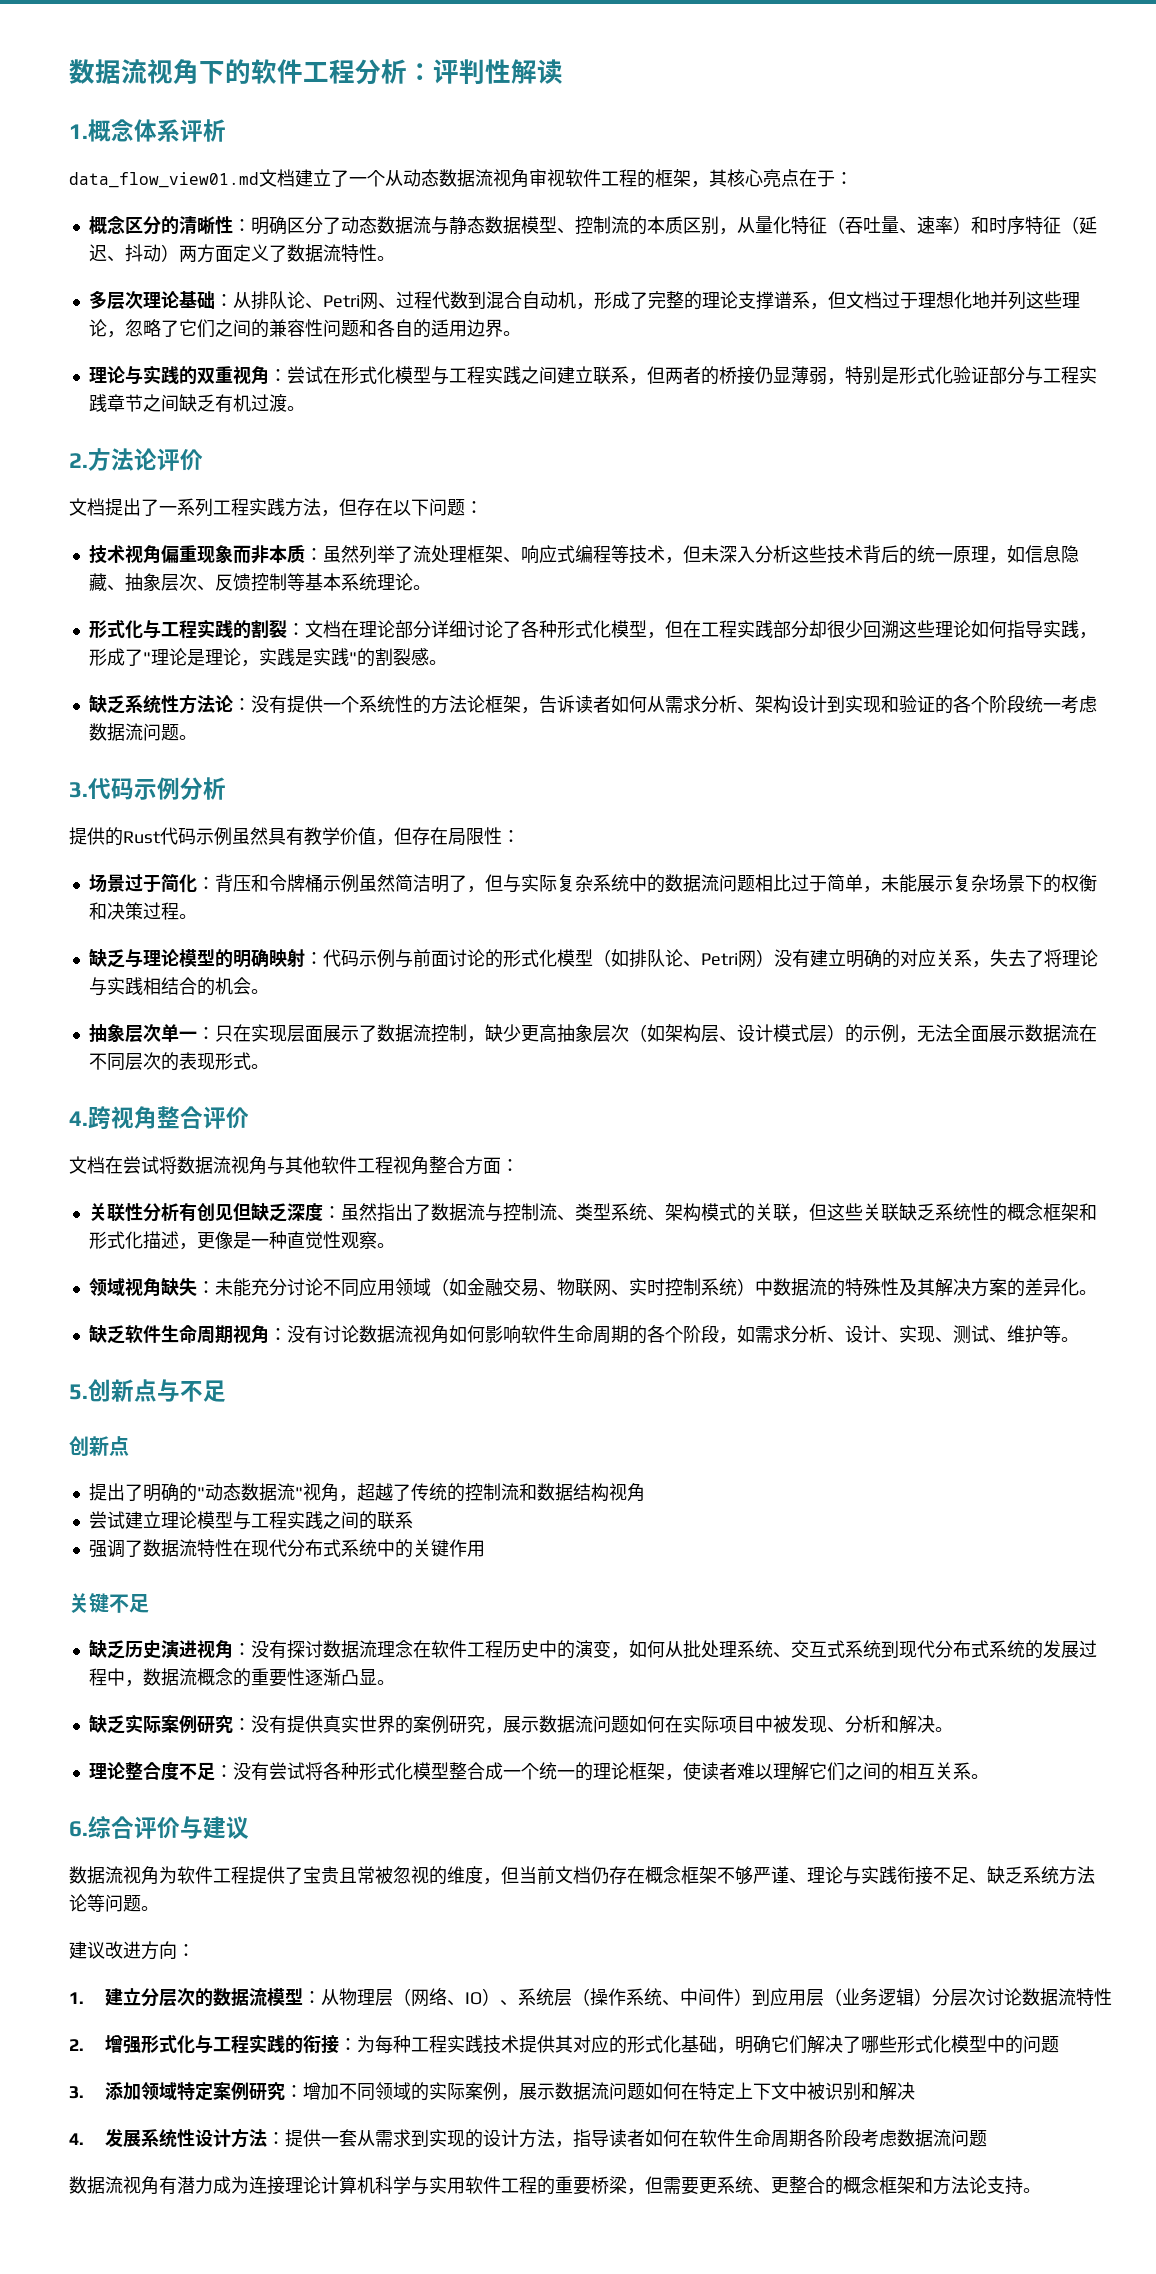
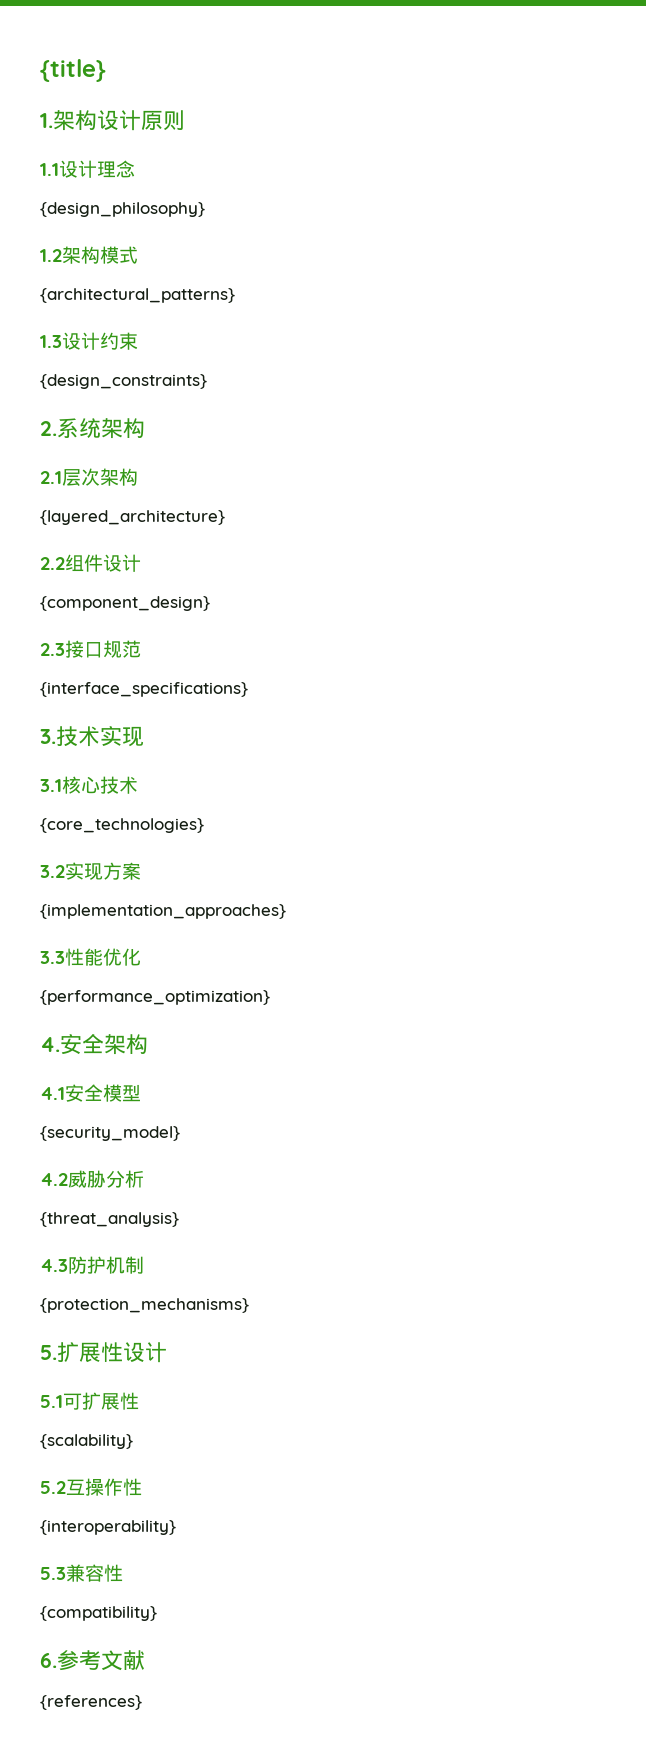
- 数据流视角下的软件工程分析：评判性解读
- 1.概念体系评析
- data_flow_view01.md文档建立了一个从动态数据流视角审视软件工程的框架，其核心亮点在于：
- 概念区分的清晰性：明确区分了动态数据流与静态数据模型、控制流的本质区别，从量化特征（吞吐量、速率）和时序特征（延迟、抖动）两方面定义了数据流特性。
- 多层次理论基础：从排队论、Petri网、过程代数到混合自动机，形成了完整的理论支撑谱系，但文档过于理想化地并列这些理论，忽略了它们之间的兼容性问题和各自的适用边界。
- 理论与实践的双重视角：尝试在形式化模型与工程实践之间建立联系，但两者的桥接仍显薄弱，特别是形式化验证部分与工程实践章节之间缺乏有机过渡。
- 2.方法论评价
- 文档提出了一系列工程实践方法，但存在以下问题：
- 技术视角偏重现象而非本质：虽然列举了流处理框架、响应式编程等技术，但未深入分析这些技术背后的统一原理，如信息隐藏、抽象层次、反馈控制等基本系统理论。
- 形式化与工程实践的割裂：文档在理论部分详细讨论了各种形式化模型，但在工程实践部分却很少回溯这些理论如何指导实践，形成了"理论是理论，实践是实践"的割裂感。
- 缺乏系统性方法论：没有提供一个系统性的方法论框架，告诉读者如何从需求分析、架构设计到实现和验证的各个阶段统一考虑数据流问题。
- 3.代码示例分析
- 提供的Rust代码示例虽然具有教学价值，但存在局限性：
- 场景过于简化：背压和令牌桶示例虽然简洁明了，但与实际复杂系统中的数据流问题相比过于简单，未能展示复杂场景下的权衡和决策过程。
- 缺乏与理论模型的明确映射：代码示例与前面讨论的形式化模型（如排队论、Petri网）没有建立明确的对应关系，失去了将理论与实践相结合的机会。
- 抽象层次单一：只在实现层面展示了数据流控制，缺少更高抽象层次（如架构层、设计模式层）的示例，无法全面展示数据流在不同层次的表现形式。
- 4.跨视角整合评价
- 文档在尝试将数据流视角与其他软件工程视角整合方面：
- 关联性分析有创见但缺乏深度：虽然指出了数据流与控制流、类型系统、架构模式的关联，但这些关联缺乏系统性的概念框架和形式化描述，更像是一种直觉性观察。
- 领域视角缺失：未能充分讨论不同应用领域（如金融交易、物联网、实时控制系统）中数据流的特殊性及其解决方案的差异化。
- 缺乏软件生命周期视角：没有讨论数据流视角如何影响软件生命周期的各个阶段，如需求分析、设计、实现、测试、维护等。
- 5.创新点与不足
- 创新点
- 提出了明确的"动态数据流"视角，超越了传统的控制流和数据结构视角
- 尝试建立理论模型与工程实践之间的联系
- 强调了数据流特性在现代分布式系统中的关键作用
- 关键不足
- 缺乏历史演进视角：没有探讨数据流理念在软件工程历史中的演变，如何从批处理系统、交互式系统到现代分布式系统的发展过程中，数据流概念的重要性逐渐凸显。
- 缺乏实际案例研究：没有提供真实世界的案例研究，展示数据流问题如何在实际项目中被发现、分析和解决。
- 理论整合度不足：没有尝试将各种形式化模型整合成一个统一的理论框架，使读者难以理解它们之间的相互关系。
- 6.综合评价与建议
- 数据流视角为软件工程提供了宝贵且常被忽视的维度，但当前文档仍存在概念框架不够严谨、理论与实践衔接不足、缺乏系统方法论等问题。
- 建议改进方向：
- 1.建立分层次的数据流模型：从物理层（网络、IO）、系统层（操作系统、中间件）到应用层（业务逻辑）分层次讨论数据流特性
- 2.增强形式化与工程实践的衔接：为每种工程实践技术提供其对应的形式化基础，明确它们解决了哪些形式化模型中的问题
- 3.添加领域特定案例研究：增加不同领域的实际案例，展示数据流问题如何在特定上下文中被识别和解决
- 4.发展系统性设计方法：提供一套从需求到实现的设计方法，指导读者如何在软件生命周期各阶段考虑数据流问题
- 数据流视角有潜力成为连接理论计算机科学与实用软件工程的重要桥梁，但需要更系统、更整合的概念框架和方法论支持。
+ {title}
+ 1.架构设计原则
+ 1.1设计理念
+ {design_philosophy}
+ 1.2架构模式
+ {architectural_patterns}
+ 1.3设计约束
+ {design_constraints}
+ 2.系统架构
+ 2.1层次架构
+ {layered_architecture}
+ 2.2组件设计
+ {component_design}
+ 2.3接口规范
+ {interface_specifications}
+ 3.技术实现
+ 3.1核心技术
+ {core_technologies}
+ 3.2实现方案
+ {implementation_approaches}
+ 3.3性能优化
+ {performance_optimization}
+ 4.安全架构
+ 4.1安全模型
+ {security_model}
+ 4.2威胁分析
+ {threat_analysis}
+ 4.3防护机制
+ {protection_mechanisms}
+ 5.扩展性设计
+ 5.1可扩展性
+ {scalability}
+ 5.2互操作性
+ {interoperability}
+ 5.3兼容性
+ {compatibility}
+ 6.参考文献
+ {references}

